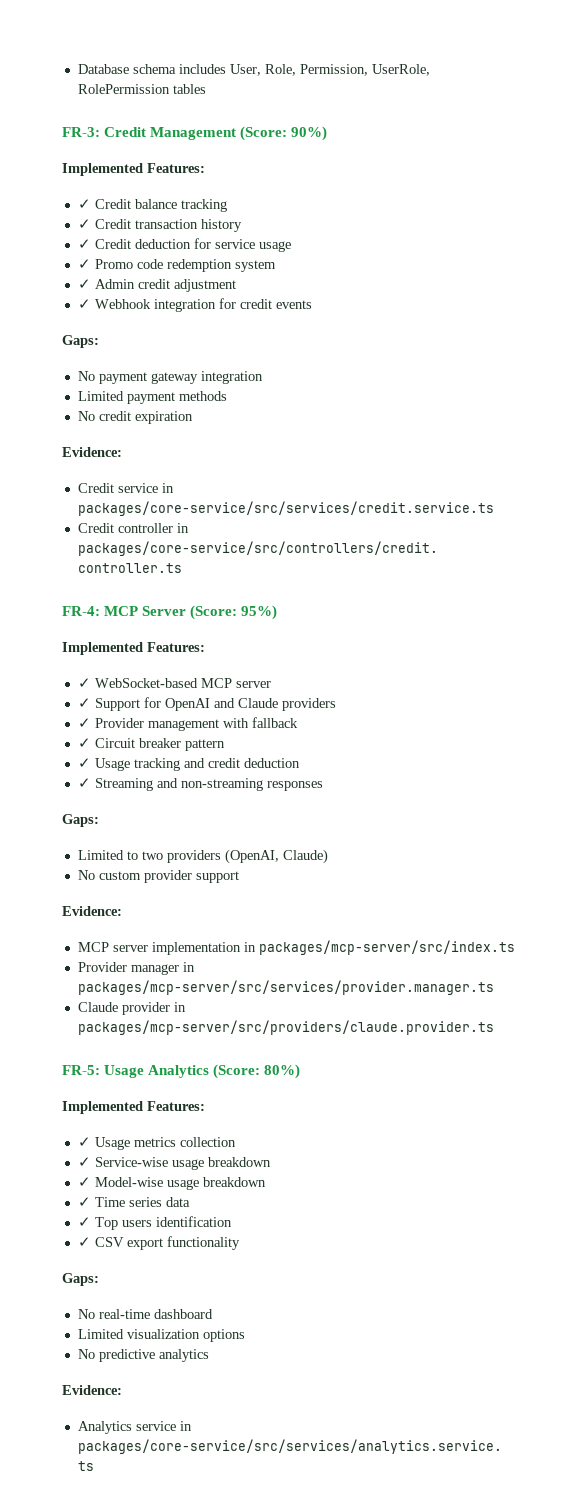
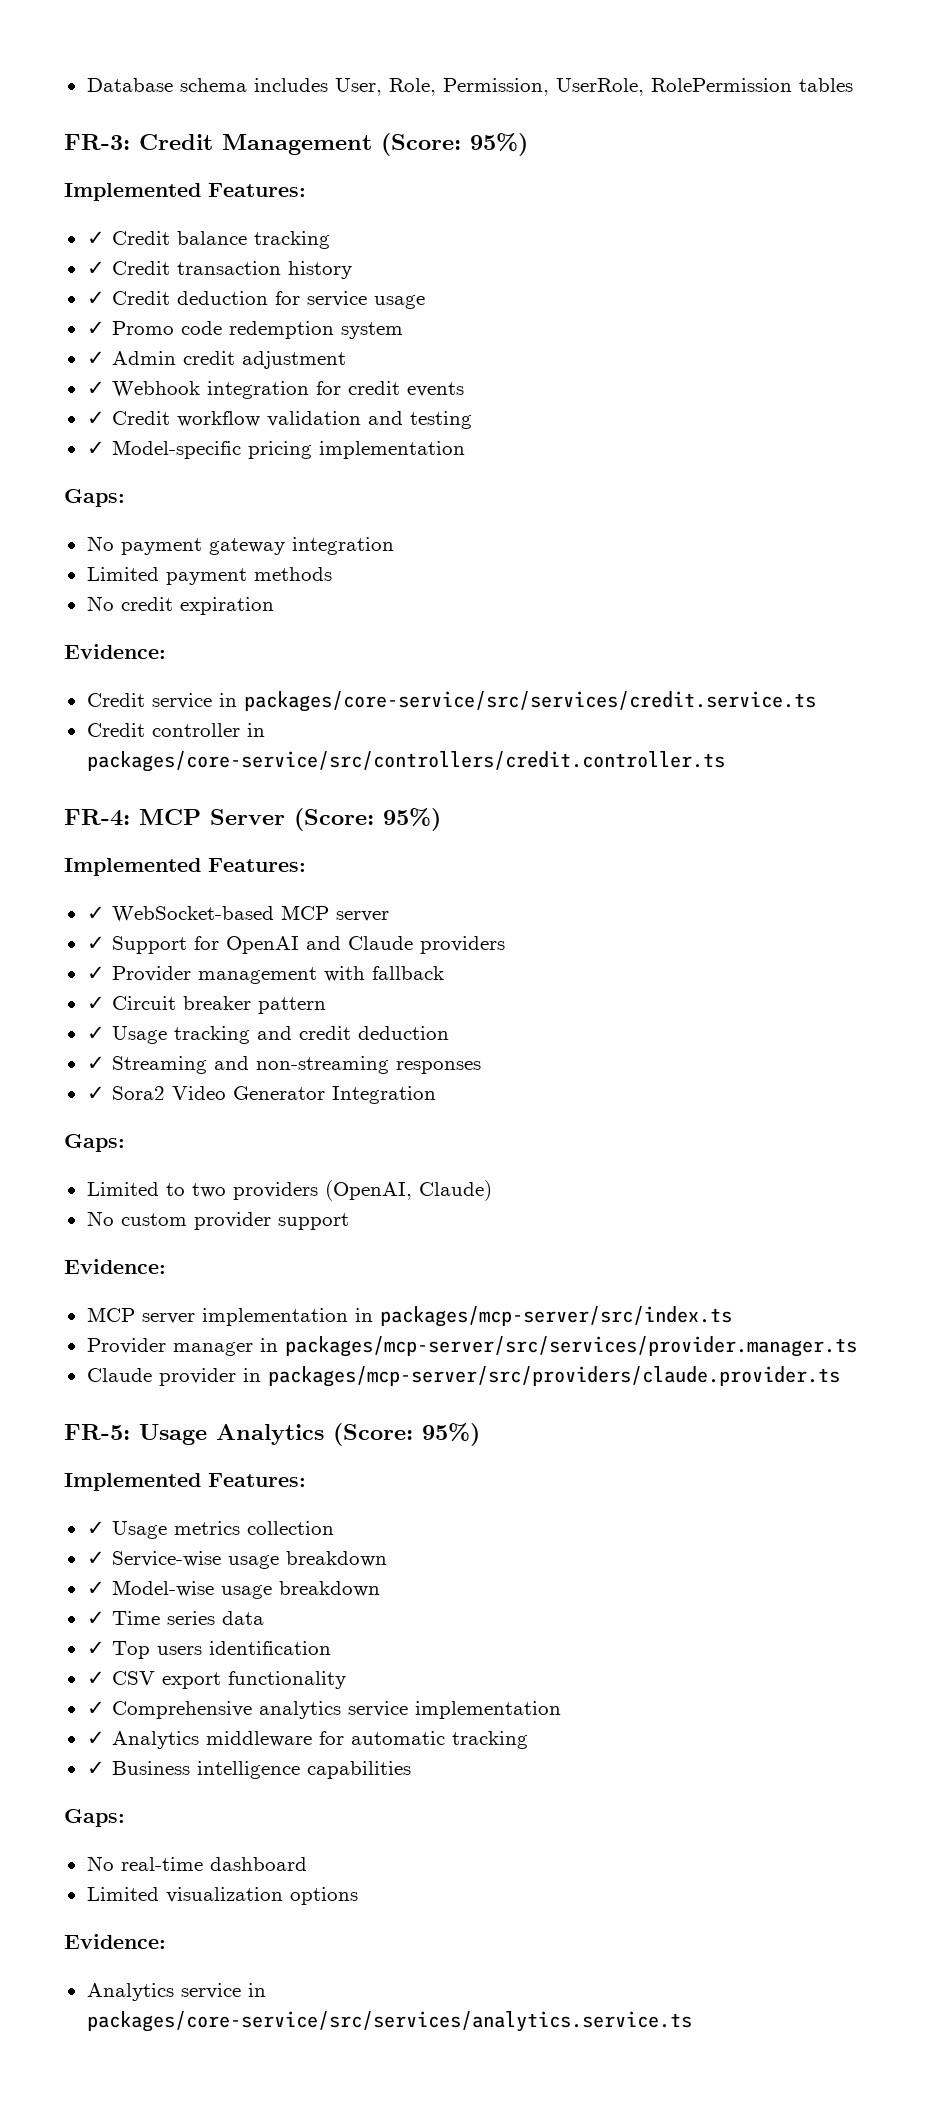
- FR-3: Credit Management (Score: 90%)
+ FR-3: Credit Management (Score: 95%)
+ ✓ Credit workflow validation and testing
+ ✓ Model-specific pricing implementation
+ ✓ Sora2 Video Generator Integration
- FR-5: Usage Analytics (Score: 80%)
+ FR-5: Usage Analytics (Score: 95%)
+ ✓ Comprehensive analytics service implementation
+ ✓ Analytics middleware for automatic tracking
+ ✓ Business intelligence capabilities
- No predictive analytics

